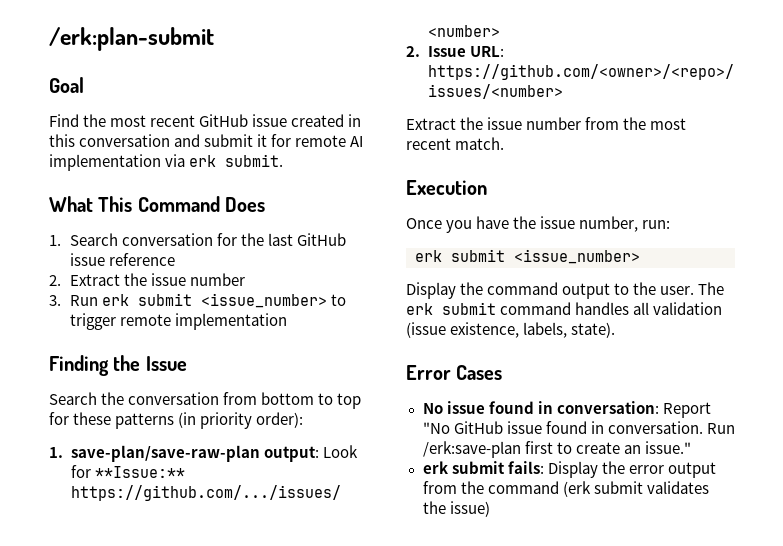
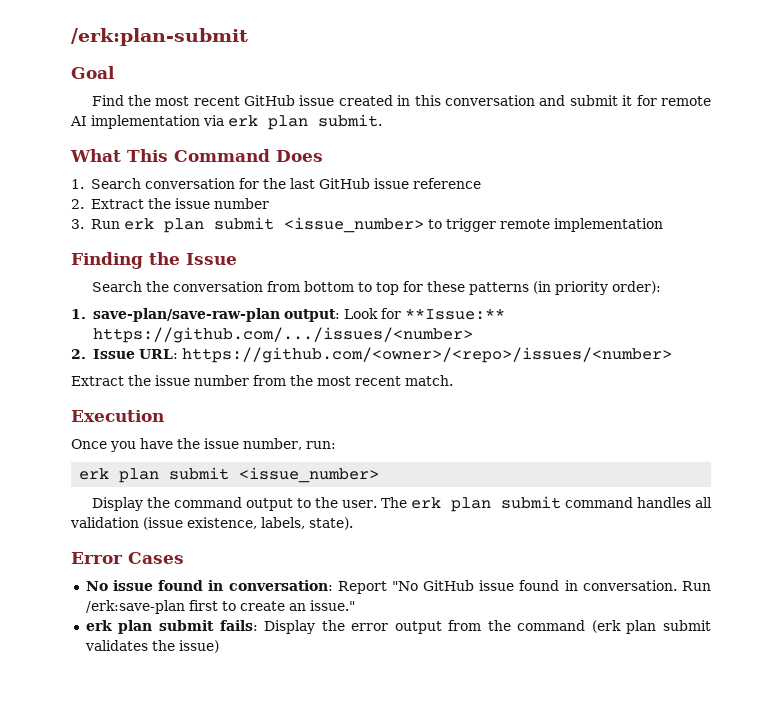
- Find the most recent GitHub issue created in this conversation and submit it for remote AI implementation via erk submit.
+ Find the most recent GitHub issue created in this conversation and submit it for remote AI implementation via erk plan submit.
- 3. Run erk submit <issue_number> to trigger remote implementation
+ 3. Run erk plan submit <issue_number> to trigger remote implementation
  Once you have the issue number, run:
- erk submit <issue_number>
+ erk plan submit <issue_number>
- The erk submit command handles all validation (issue existence, labels, state).
+ The erk plan submit command handles all validation (issue existence, labels, state).
- erk submit fails: Display the error output from the command (erk submit validates the issue)
+ erk plan submit fails: Display the error output from the command (erk plan submit validates the issue)

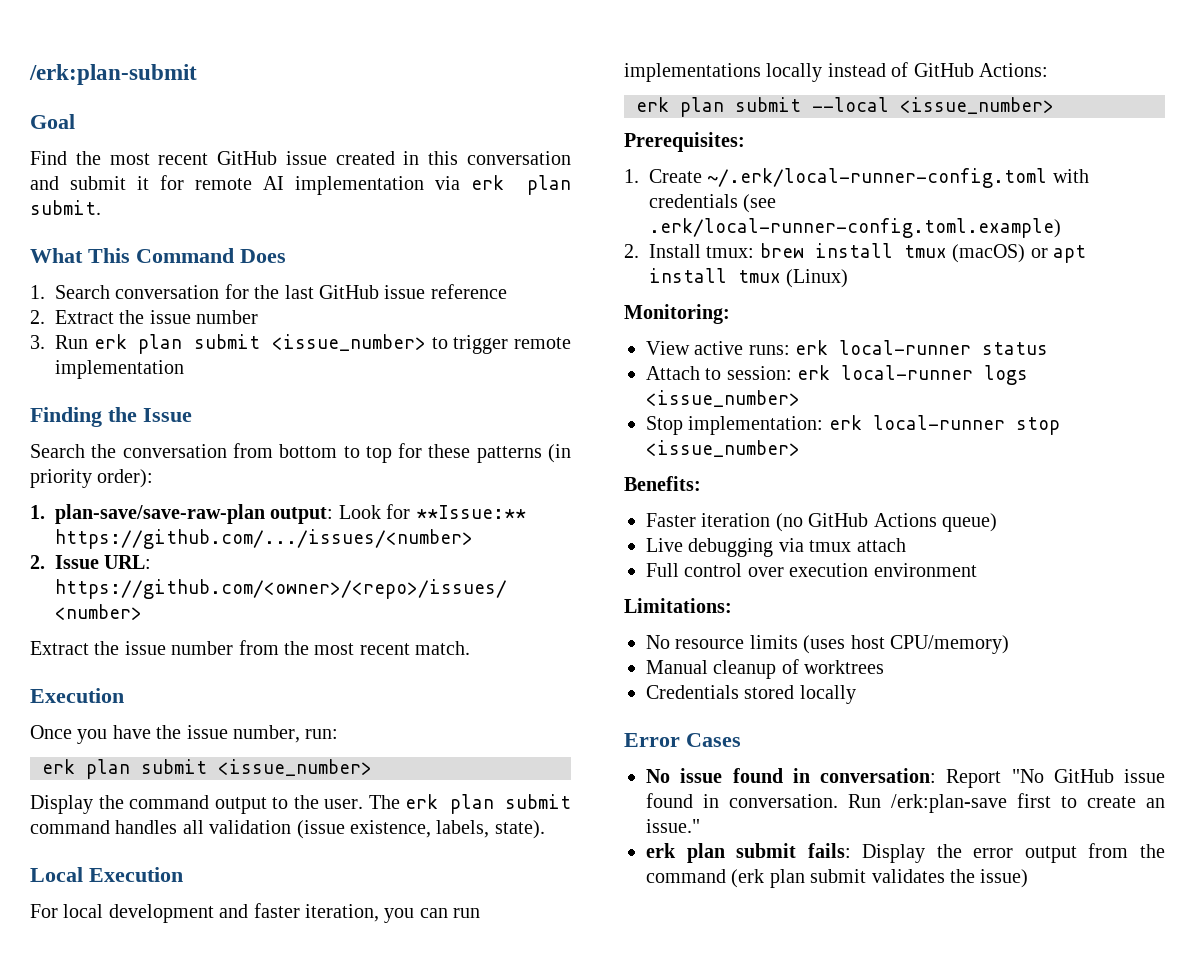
- 1. save-plan/save-raw-plan output: Look for **Issue:** https://github.com/.../issues/<number>
+ 1. plan-save/save-raw-plan output: Look for **Issue:** https://github.com/.../issues/<number>
+ Local Execution
+ For local development and faster iteration, you can run implementations locally instead of GitHub Actions:
+ erk plan submit --local <issue_number>
+ Prerequisites:
+ 1. Create ~/.erk/local-runner-config.toml with credentials (see .erk/local-runner-config.toml.example)
+ 2. Install tmux: brew install tmux (macOS) or apt install tmux (Linux)
+ Monitoring:
+ View active runs: erk local-runner status
+ Attach to session: erk local-runner logs <issue_number>
+ Stop implementation: erk local-runner stop <issue_number>
+ Benefits:
+ Faster iteration (no GitHub Actions queue)
+ Live debugging via tmux attach
+ Full control over execution environment
+ Limitations:
+ No resource limits (uses host CPU/memory)
+ Manual cleanup of worktrees
+ Credentials stored locally
- Run /erk:save-plan first to create an issue."
+ Run /erk:plan-save first to create an issue."

